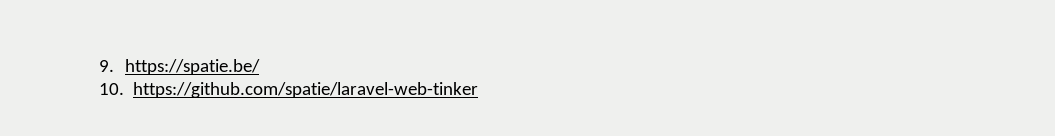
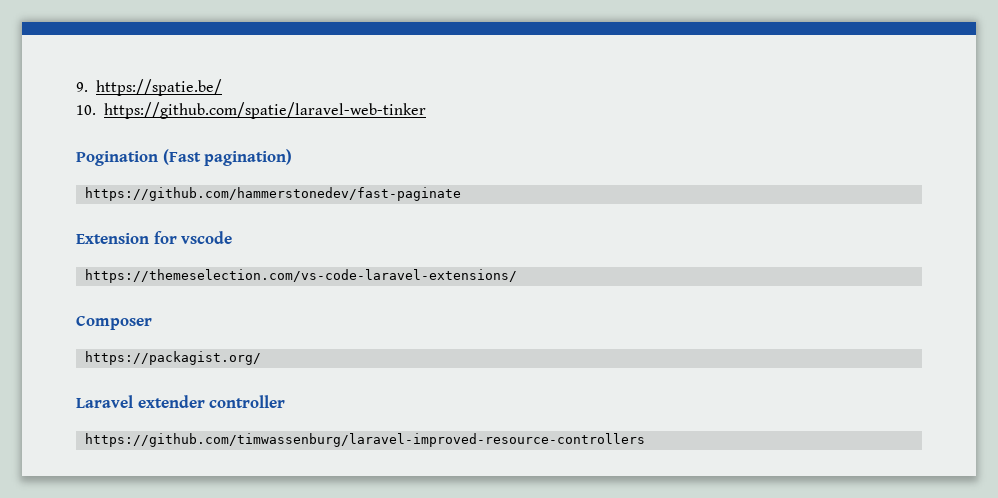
+ Pogination (Fast pagination)
+ https://github.com/hammerstonedev/fast-paginate
+ Extension for vscode
+ https://themeselection.com/vs-code-laravel-extensions/
+ Composer
+ https://packagist.org/
+ Laravel extender controller
+ https://github.com/timwassenburg/laravel-improved-resource-controllers

